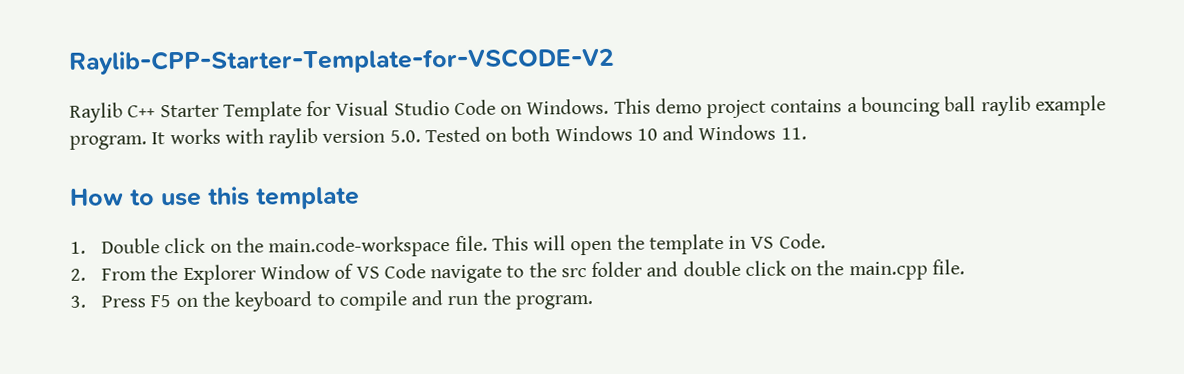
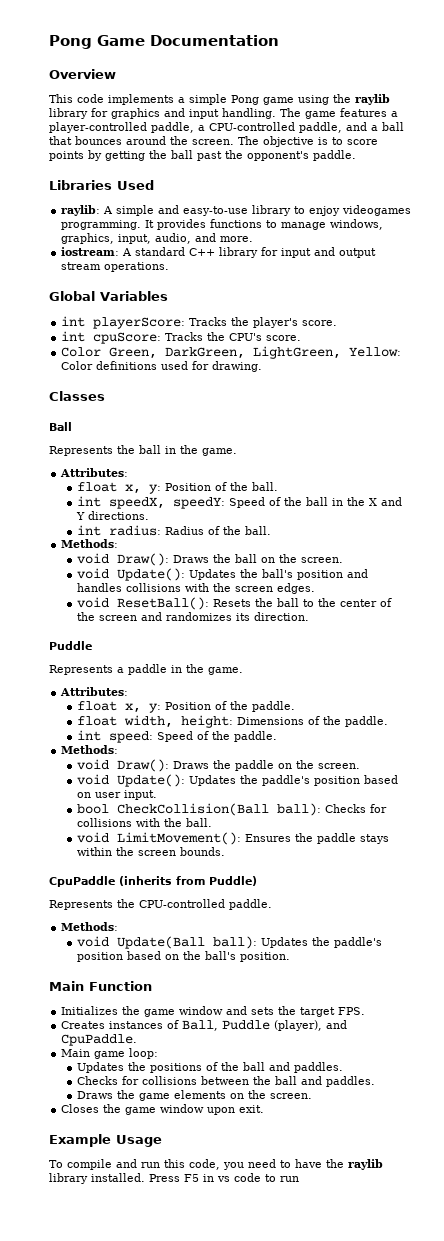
- Raylib-CPP-Starter-Template-for-VSCODE-V2
- Raylib C++ Starter Template for Visual Studio Code on Windows. This demo project contains a bouncing ball raylib example program. It works with raylib version 5.0. Tested on both Windows 10 and Windows 11.
- How to use this template
- 1. Double click on the main.code-workspace file. This will open the template in VS Code.
- 2. From the Explorer Window of VS Code navigate to the src folder and double click on the main.cpp file.
- 3. Press F5 on the keyboard to compile and run the program.
+ Pong Game Documentation
+ Overview
+ This code implements a simple Pong game using the raylib library for graphics and input handling. The game features a player-controlled paddle, a CPU-controlled paddle, and a ball that bounces around the screen. The objective is to score points by getting the ball past the opponent's paddle.
+ Libraries Used
+ raylib: A simple and easy-to-use library to enjoy videogames programming. It provides functions to manage windows, graphics, input, audio, and more.
+ iostream: A standard C++ library for input and output stream operations.
+ Global Variables
+ int playerScore: Tracks the player's score.
+ int cpuScore: Tracks the CPU's score.
+ Color Green, DarkGreen, LightGreen, Yellow: Color definitions used for drawing.
+ Classes
+ Ball
+ Represents the ball in the game.
+ Attributes:
+ float x, y: Position of the ball.
+ int speedX, speedY: Speed of the ball in the X and Y directions.
+ int radius: Radius of the ball.
+ Methods:
+ void Draw(): Draws the ball on the screen.
+ void Update(): Updates the ball's position and handles collisions with the screen edges.
+ void ResetBall(): Resets the ball to the center of the screen and randomizes its direction.
+ Puddle
+ Represents a paddle in the game.
+ Attributes:
+ float x, y: Position of the paddle.
+ float width, height: Dimensions of the paddle.
+ int speed: Speed of the paddle.
+ Methods:
+ void Draw(): Draws the paddle on the screen.
+ void Update(): Updates the paddle's position based on user input.
+ bool CheckCollision(Ball ball): Checks for collisions with the ball.
+ void LimitMovement(): Ensures the paddle stays within the screen bounds.
+ CpuPaddle (inherits from Puddle)
+ Represents the CPU-controlled paddle.
+ Methods:
+ void Update(Ball ball): Updates the paddle's position based on the ball's position.
+ Main Function
+ Initializes the game window and sets the target FPS.
+ Creates instances of Ball, Puddle (player), and CpuPaddle.
+ Main game loop:
+ Updates the positions of the ball and paddles.
+ Checks for collisions between the ball and paddles.
+ Draws the game elements on the screen.
+ Closes the game window upon exit.
+ Example Usage
+ To compile and run this code, you need to have the raylib library installed. Press F5 in vs code to run

